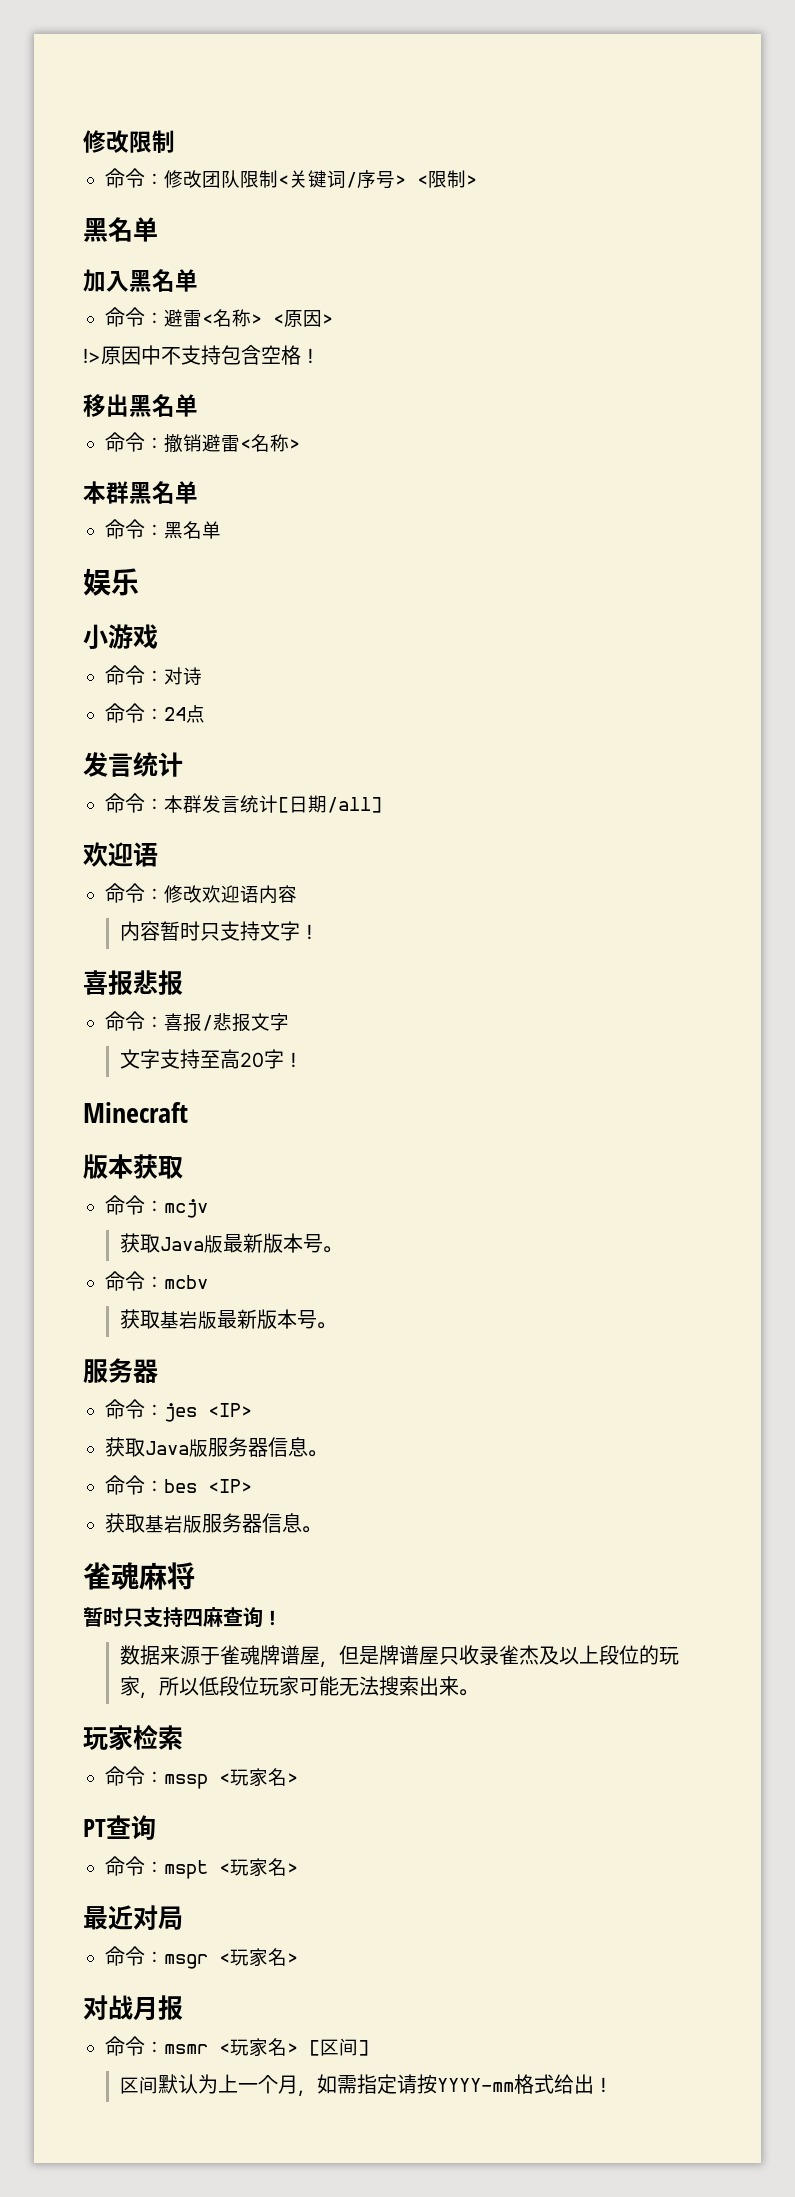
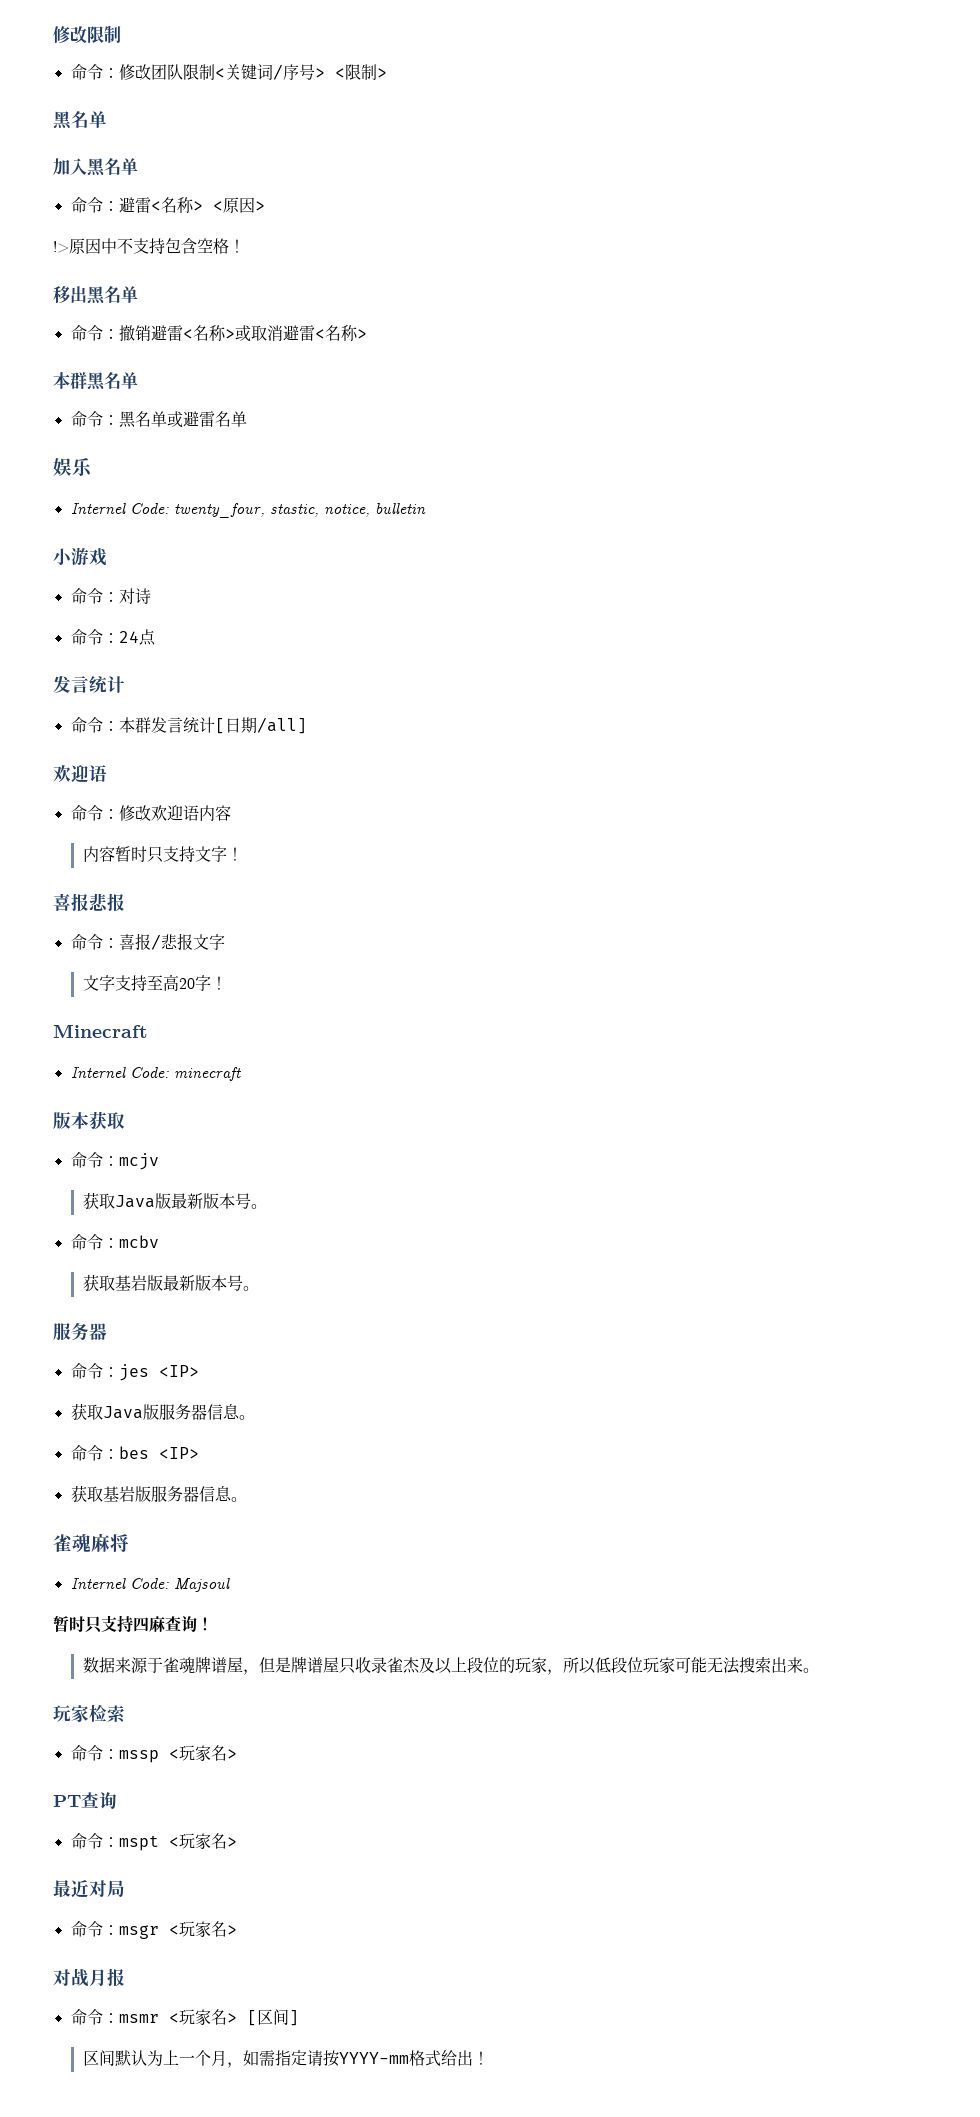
- 命令：撤销避雷<名称>
+ 命令：撤销避雷<名称>或取消避雷<名称>
- 命令：黑名单
+ 命令：黑名单或避雷名单
+ Internel Code: twenty_four, stastic, notice, bulletin
+ Internel Code: minecraft
+ Internel Code: Majsoul

